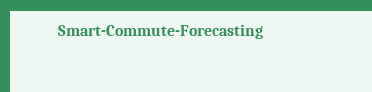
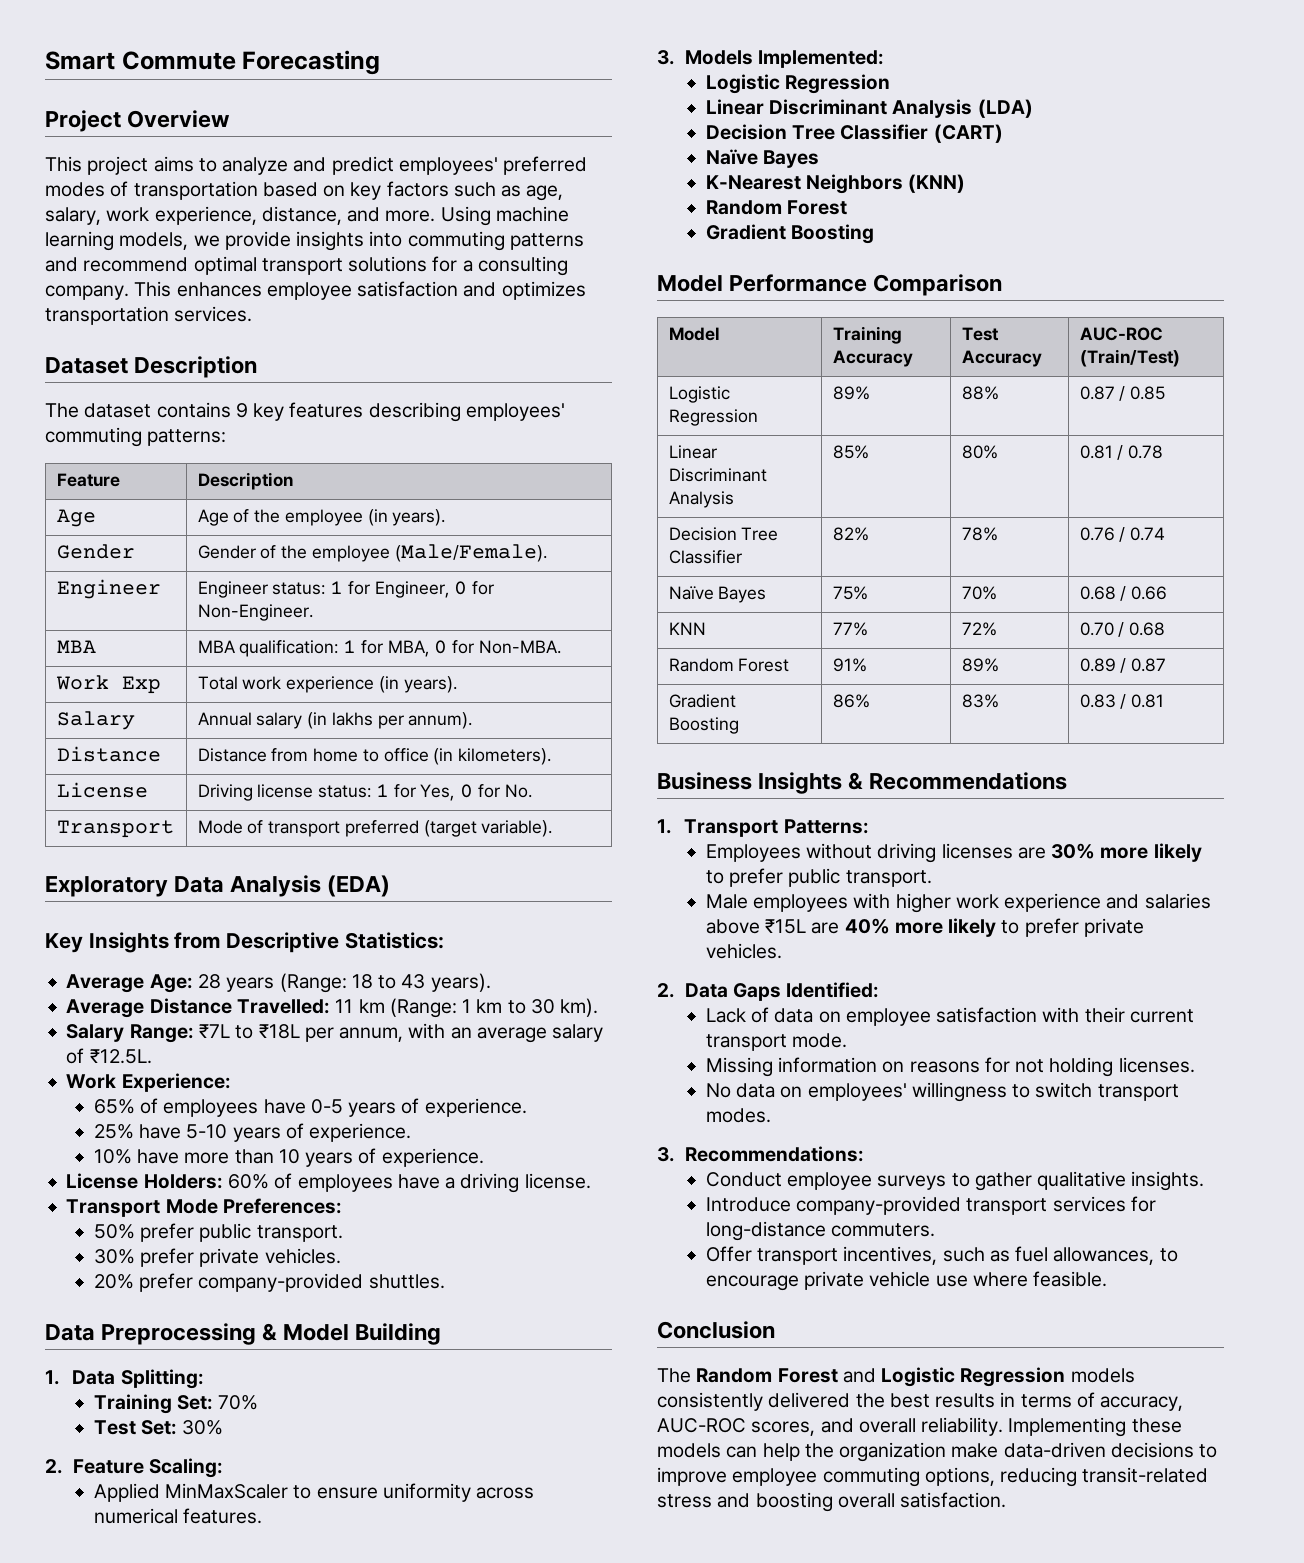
- Smart-Commute-Forecasting
+ Smart Commute Forecasting
+ Project Overview
+ This project aims to analyze and predict employees' preferred modes of transportation based on key factors such as age, salary, work experience, distance, and more. Using machine learning models, we provide insights into commuting patterns and recommend optimal transport solutions for a consulting company. This enhances employee satisfaction and optimizes transportation services.
+ Dataset Description
+ The dataset contains 9 key features describing employees' commuting patterns:
+ Feature | Description
+ Age | Age of the employee (in years).
+ Gender | Gender of the employee (Male/Female).
+ Engineer | Engineer status: 1 for Engineer, 0 for Non-Engineer.
+ MBA | MBA qualification: 1 for MBA, 0 for Non-MBA.
+ Work Exp | Total work experience (in years).
+ Salary | Annual salary (in lakhs per annum).
+ Distance | Distance from home to office (in kilometers).
+ License | Driving license status: 1 for Yes, 0 for No.
+ Transport | Mode of transport preferred (target variable).
+ Exploratory Data Analysis (EDA)
+ Key Insights from Descriptive Statistics:
+ Average Age: 28 years (Range: 18 to 43 years).
+ Average Distance Travelled: 11 km (Range: 1 km to 30 km).
+ Salary Range: ₹7L to ₹18L per annum, with an average salary of ₹12.5L.
+ Work Experience:
+ 65% of employees have 0-5 years of experience.
+ 25% have 5-10 years of experience.
+ 10% have more than 10 years of experience.
+ License Holders: 60% of employees have a driving license.
+ Transport Mode Preferences:
+ 50% prefer public transport.
+ 30% prefer private vehicles.
+ 20% prefer company-provided shuttles.
+ Data Preprocessing & Model Building
+ 1. Data Splitting:
+ Training Set: 70%
+ Test Set: 30%
+ 2. Feature Scaling:
+ Applied MinMaxScaler to ensure uniformity across numerical features.
+ 3. Models Implemented:
+ Logistic Regression
+ Linear Discriminant Analysis (LDA)
+ Decision Tree Classifier (CART)
+ Naïve Bayes
+ K-Nearest Neighbors (KNN)
+ Random Forest
+ Gradient Boosting
+ Model Performance Comparison
+ Model | Training Accuracy | Test Accuracy | AUC-ROC (Train/Test)
+ Logistic Regression | 89% | 88% | 0.87 / 0.85
+ Linear Discriminant Analysis | 85% | 80% | 0.81 / 0.78
+ Decision Tree Classifier | 82% | 78% | 0.76 / 0.74
+ Naïve Bayes | 75% | 70% | 0.68 / 0.66
+ KNN | 77% | 72% | 0.70 / 0.68
+ Random Forest | 91% | 89% | 0.89 / 0.87
+ Gradient Boosting | 86% | 83% | 0.83 / 0.81
+ Business Insights & Recommendations
+ 1. Transport Patterns:
+ Employees without driving licenses are 30% more likely to prefer public transport.
+ Male employees with higher work experience and salaries above ₹15L are 40% more likely to prefer private vehicles.
+ 2. Data Gaps Identified:
+ Lack of data on employee satisfaction with their current transport mode.
+ Missing information on reasons for not holding licenses.
+ No data on employees' willingness to switch transport modes.
+ 3. Recommendations:
+ Conduct employee surveys to gather qualitative insights.
+ Introduce company-provided transport services for long-distance commuters.
+ Offer transport incentives, such as fuel allowances, to encourage private vehicle use where feasible.
+ Conclusion
+ The Random Forest and Logistic Regression models consistently delivered the best results in terms of accuracy, AUC-ROC scores, and overall reliability. Implementing these models can help the organization make data-driven decisions to improve employee commuting options, reducing transit-related stress and boosting overall satisfaction.

